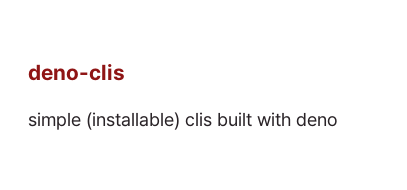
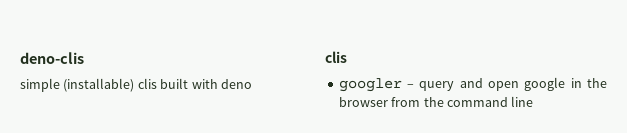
  simple (installable) clis built with deno
+ clis
+ googler – query and open google in the browser from the command line

